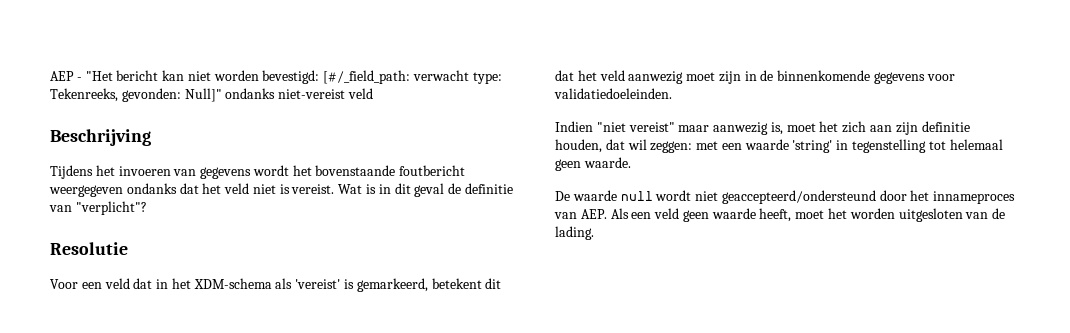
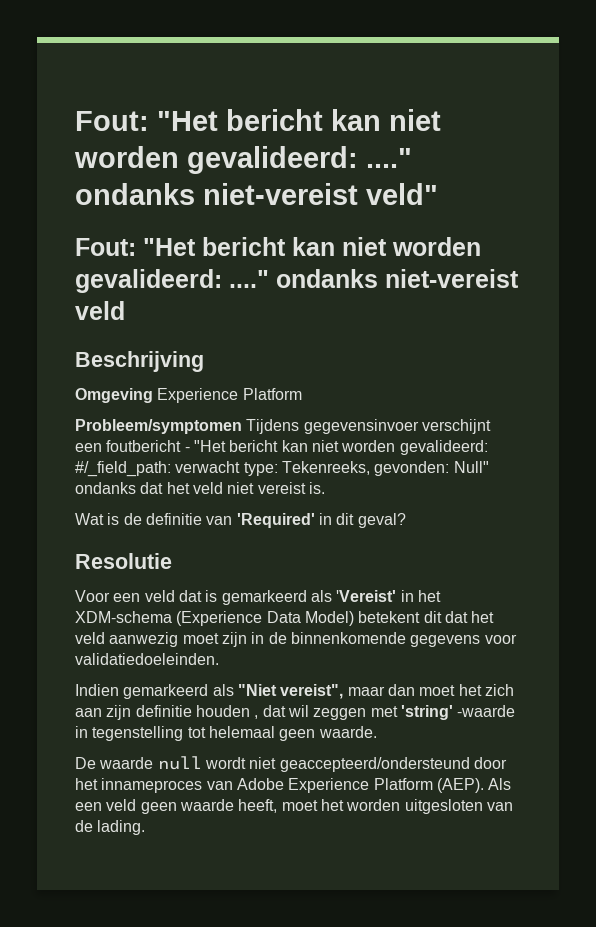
- AEP - "Het bericht kan niet worden bevestigd: [#/_field_path: verwacht type: Tekenreeks, gevonden: Null]" ondanks niet-vereist veld
+ Fout: "Het bericht kan niet worden gevalideerd: ...." ondanks niet-vereist veld"
+ Fout: "Het bericht kan niet worden gevalideerd: ...." ondanks niet-vereist veld
  Beschrijving
- Tijdens het invoeren van gegevens wordt het bovenstaande foutbericht weergegeven ondanks dat het veld niet is vereist. Wat is in dit geval de definitie van "verplicht"?
+ Omgeving Experience Platform
+ Probleem/symptomen Tijdens gegevensinvoer verschijnt een foutbericht - "Het bericht kan niet worden gevalideerd: #/_field_path: verwacht type: Tekenreeks, gevonden: Null" ondanks dat het veld niet vereist is.
+ Wat is de definitie van 'Required' in dit geval?
- Voor een veld dat in het XDM-schema als 'vereist' is gemarkeerd, betekent dit dat het veld aanwezig moet zijn in de binnenkomende gegevens voor validatiedoeleinden.
+ Voor een veld dat is gemarkeerd als 'Vereist' in het XDM-schema (Experience Data Model) betekent dit dat het veld aanwezig moet zijn in de binnenkomende gegevens voor validatiedoeleinden.
- Indien "niet vereist" maar aanwezig is, moet het zich aan zijn definitie houden, dat wil zeggen: met een waarde 'string' in tegenstelling tot helemaal geen waarde.
+ Indien gemarkeerd als "Niet vereist", maar dan moet het zich aan zijn definitie houden , dat wil zeggen met 'string' -waarde in tegenstelling tot helemaal geen waarde.
- De waarde null wordt niet geaccepteerd/ondersteund door het innameproces van AEP. Als een veld geen waarde heeft, moet het worden uitgesloten van de lading.
+ De waarde null wordt niet geaccepteerd/ondersteund door het innameproces van Adobe Experience Platform (AEP). Als een veld geen waarde heeft, moet het worden uitgesloten van de lading.

